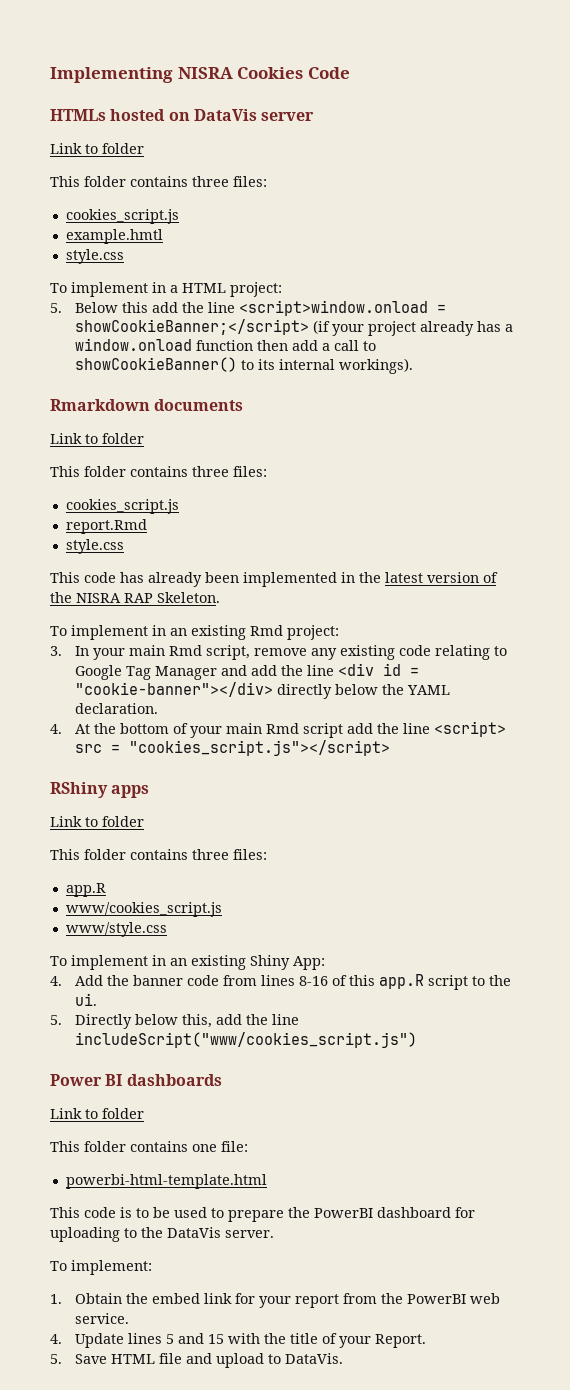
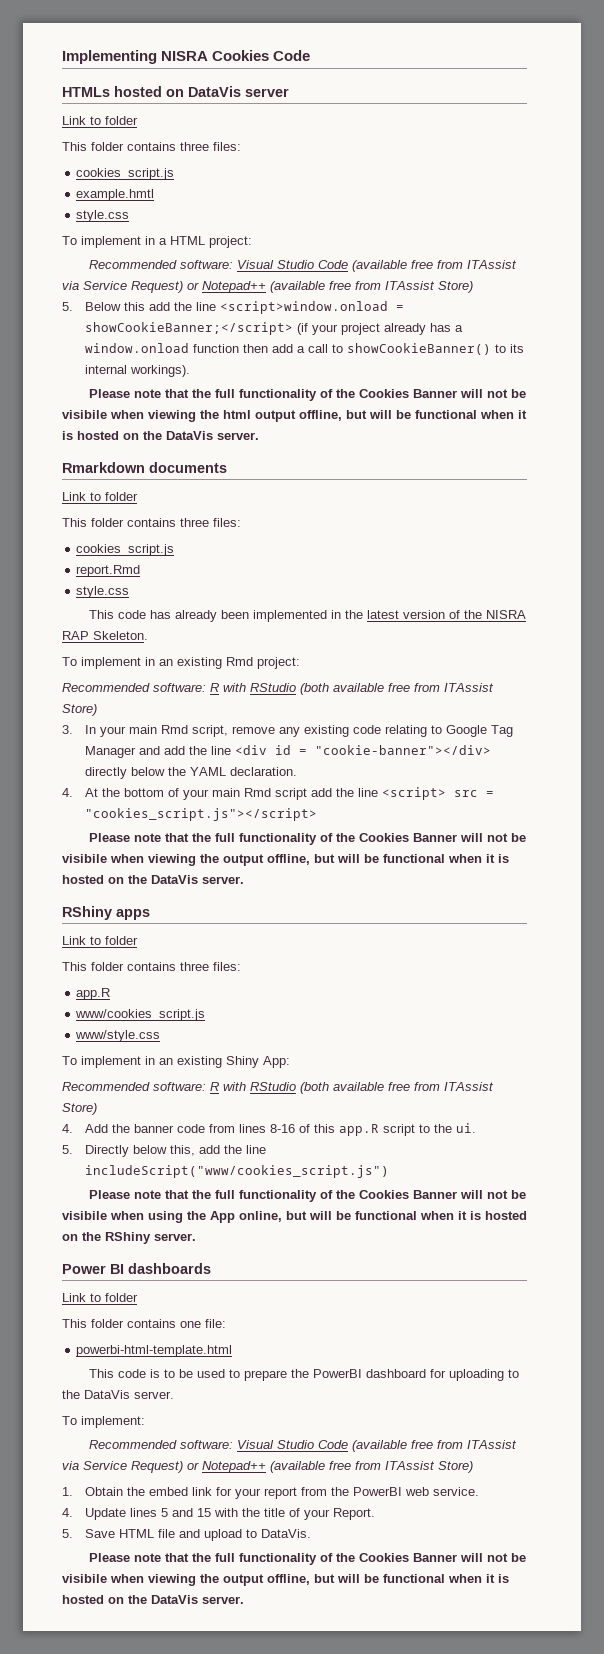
  To implement in a HTML project:
+ Recommended software: Visual Studio Code (available free from ITAssist via Service Request) or Notepad++ (available free from ITAssist Store)
+ Please note that the full functionality of the Cookies Banner will not be visibile when viewing the html output offline, but will be functional when it is hosted on the DataVis server.
  To implement in an existing Rmd project:
+ Recommended software: R with RStudio (both available free from ITAssist Store)
  4. At the bottom of your main Rmd script add the line <script> src = "cookies_script.js"></script>
+ Please note that the full functionality of the Cookies Banner will not be visibile when viewing the output offline, but will be functional when it is hosted on the DataVis server.
  To implement in an existing Shiny App:
+ Recommended software: R with RStudio (both available free from ITAssist Store)
+ Please note that the full functionality of the Cookies Banner will not be visibile when using the App online, but will be functional when it is hosted on the RShiny server.
  To implement:
+ Recommended software: Visual Studio Code (available free from ITAssist via Service Request) or Notepad++ (available free from ITAssist Store)
  5. Save HTML file and upload to DataVis.
+ Please note that the full functionality of the Cookies Banner will not be visibile when viewing the output offline, but will be functional when it is hosted on the DataVis server.

